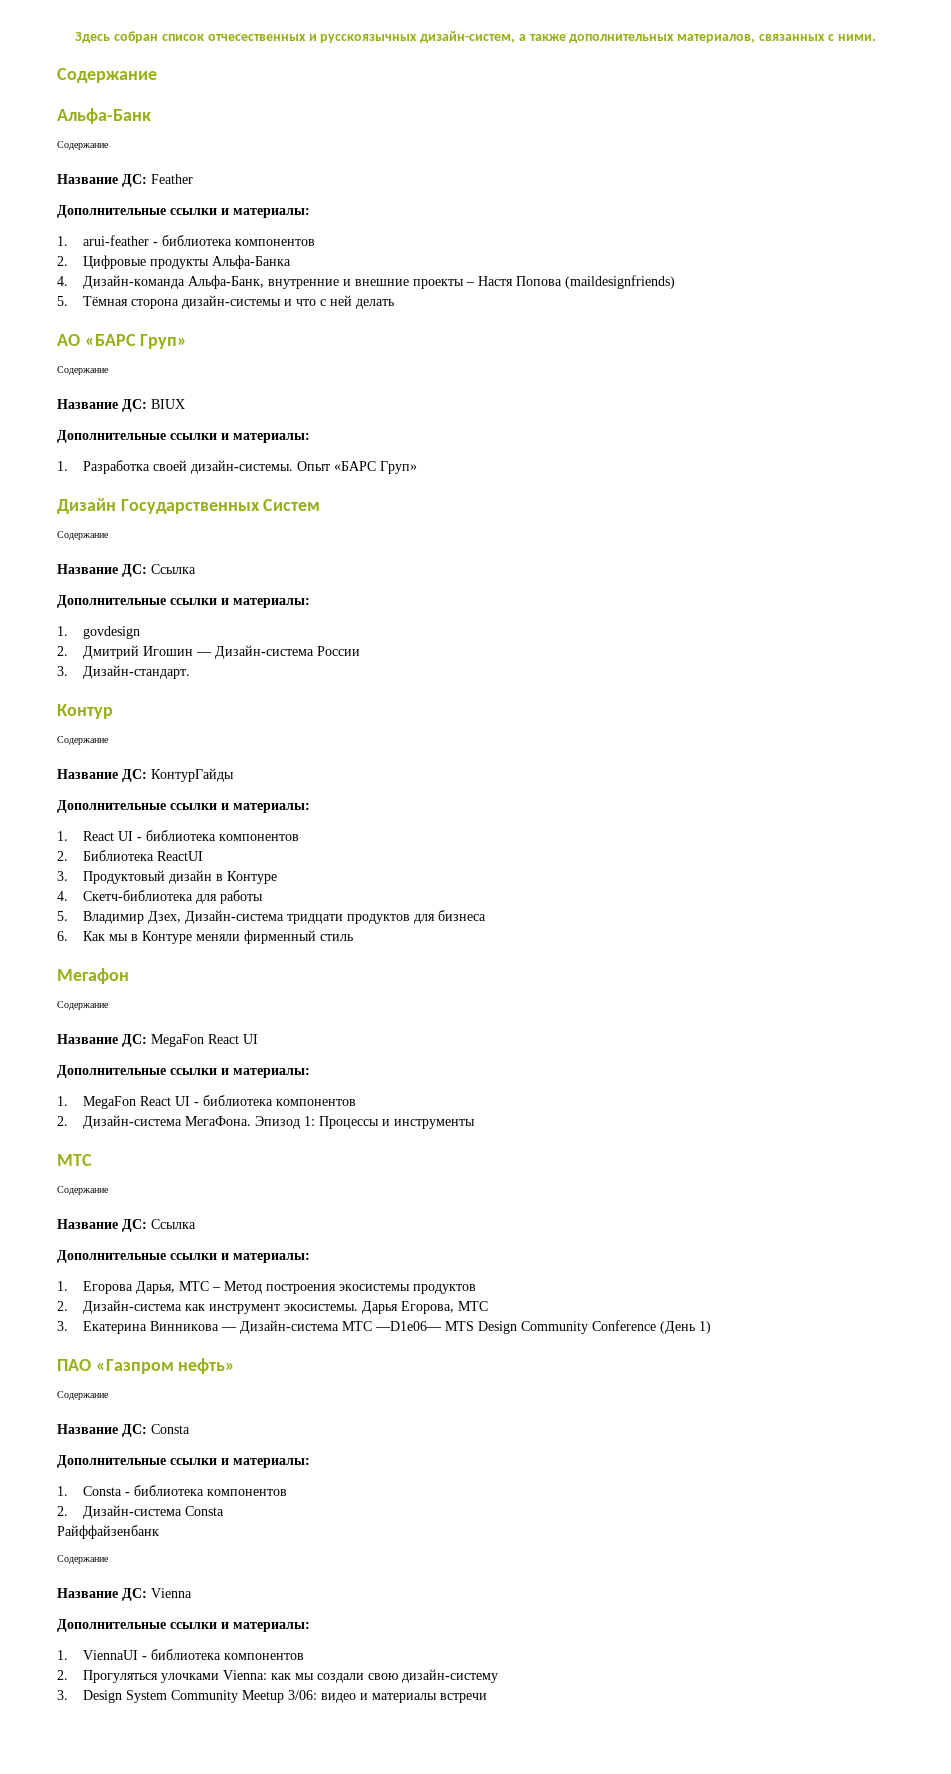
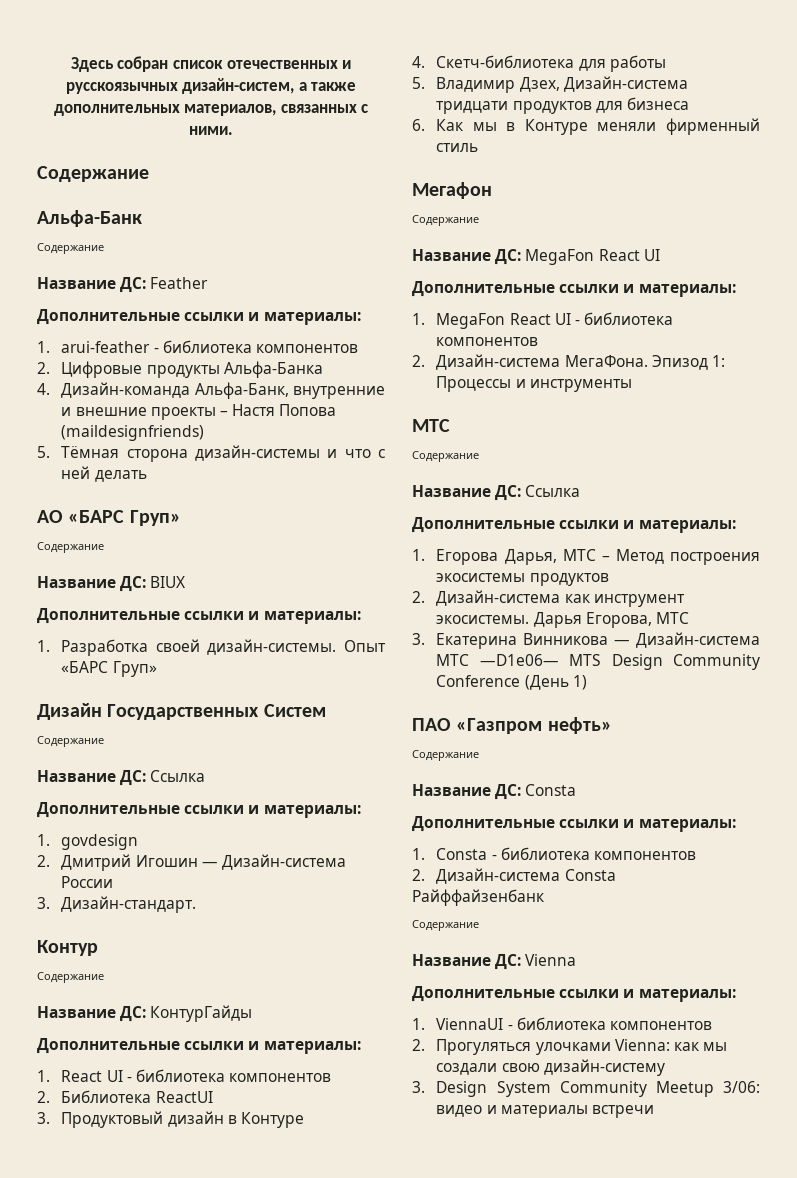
- Здесь собран список отчесественных и русскоязычных дизайн-систем, а также дополнительных материалов, связанных с ними.
+ Здесь собран список отечественных и русскоязычных дизайн-систем, а также дополнительных материалов, связанных с ними.

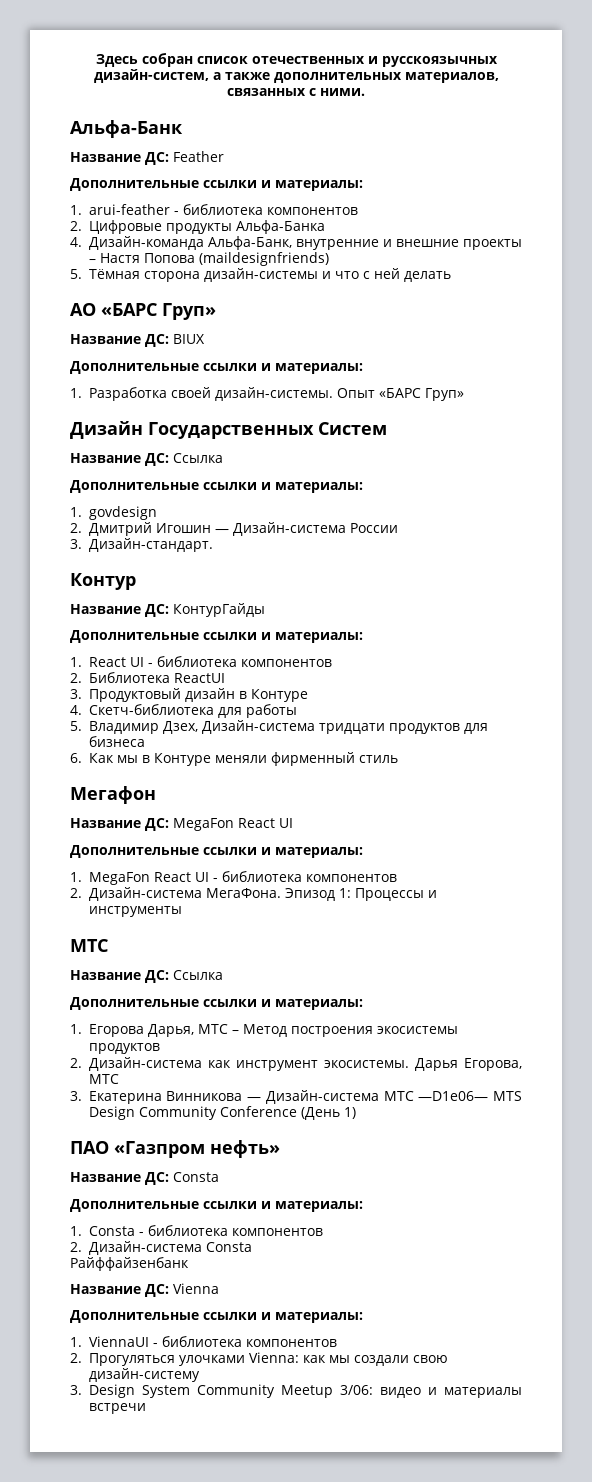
  Здесь собран список отечественных и русскоязычных дизайн-систем, а также дополнительных материалов, связанных с ними.
- Содержание
  Альфа-Банк
- Содержание
  АО «БАРС Груп»
- Содержание
  Дизайн Государственных Систем
- Содержание
  Контур
- Содержание
  Мегафон
- Содержание
  Эпизод 1: Процессы и инструменты
  МТС
- Содержание
  ПАО «Газпром нефть»
- Содержание
  Райффайзенбанк
- Содержание

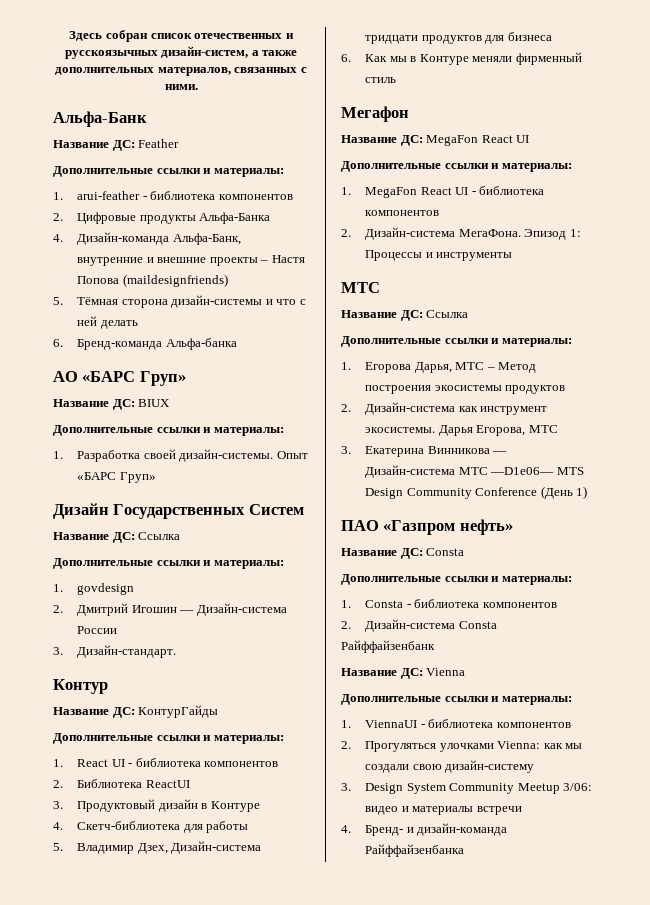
+ 6. Бренд-команда Альфа-банка
+ 4. Бренд- и дизайн-команда Райффайзенбанка

